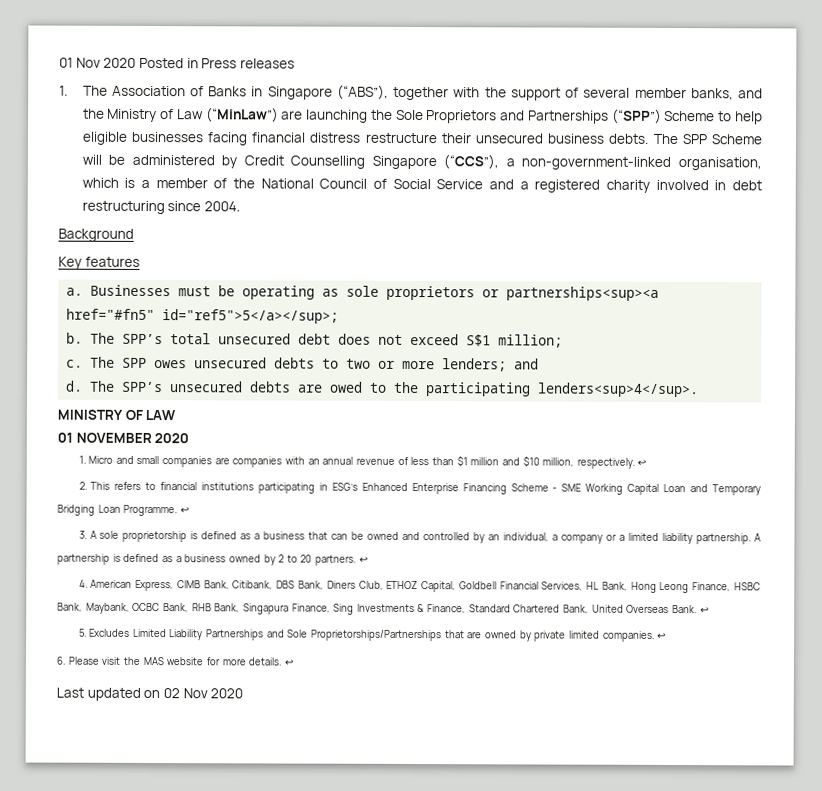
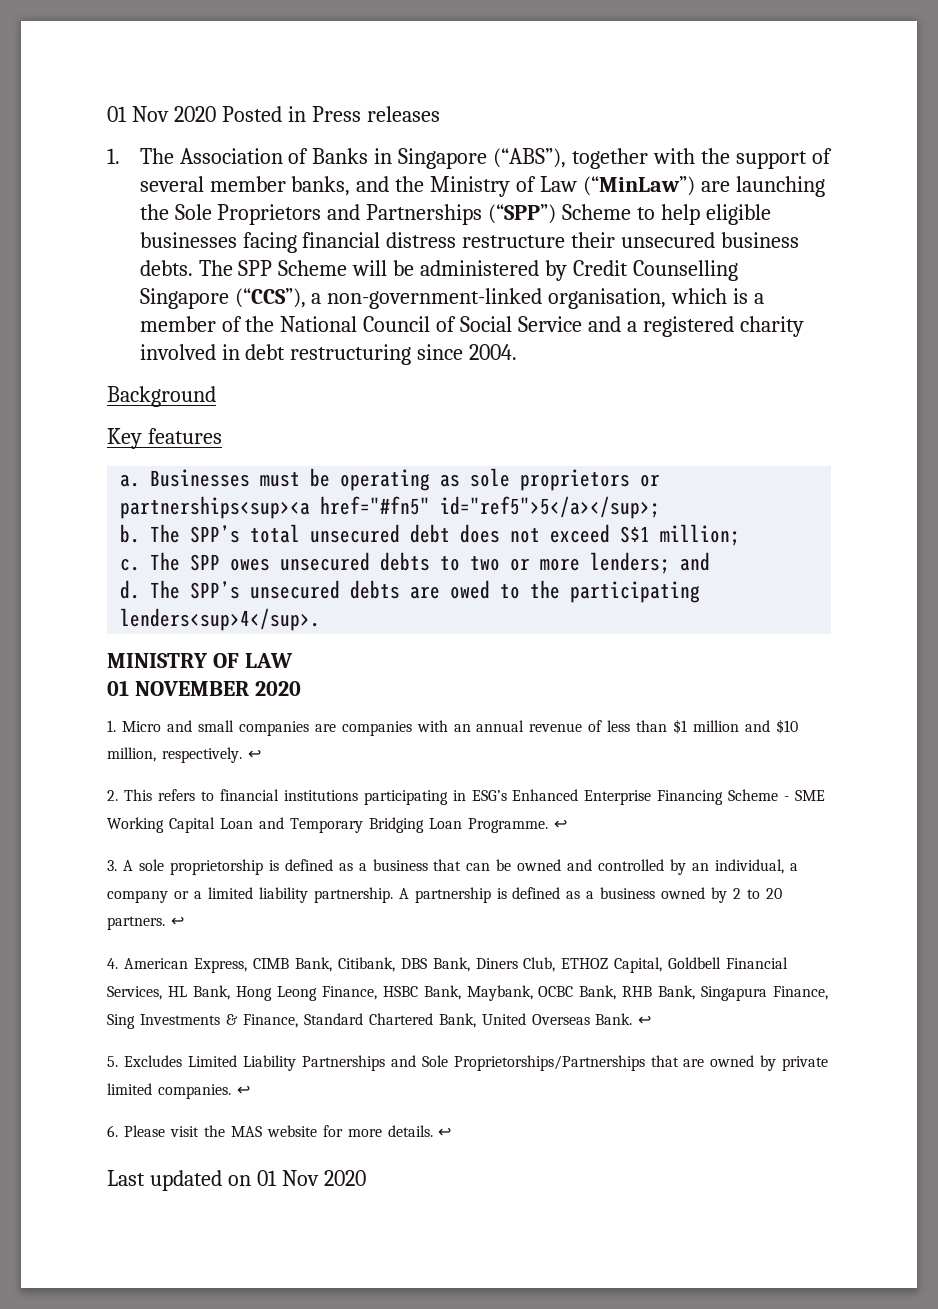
- Last updated on 02 Nov 2020
+ Last updated on 01 Nov 2020

